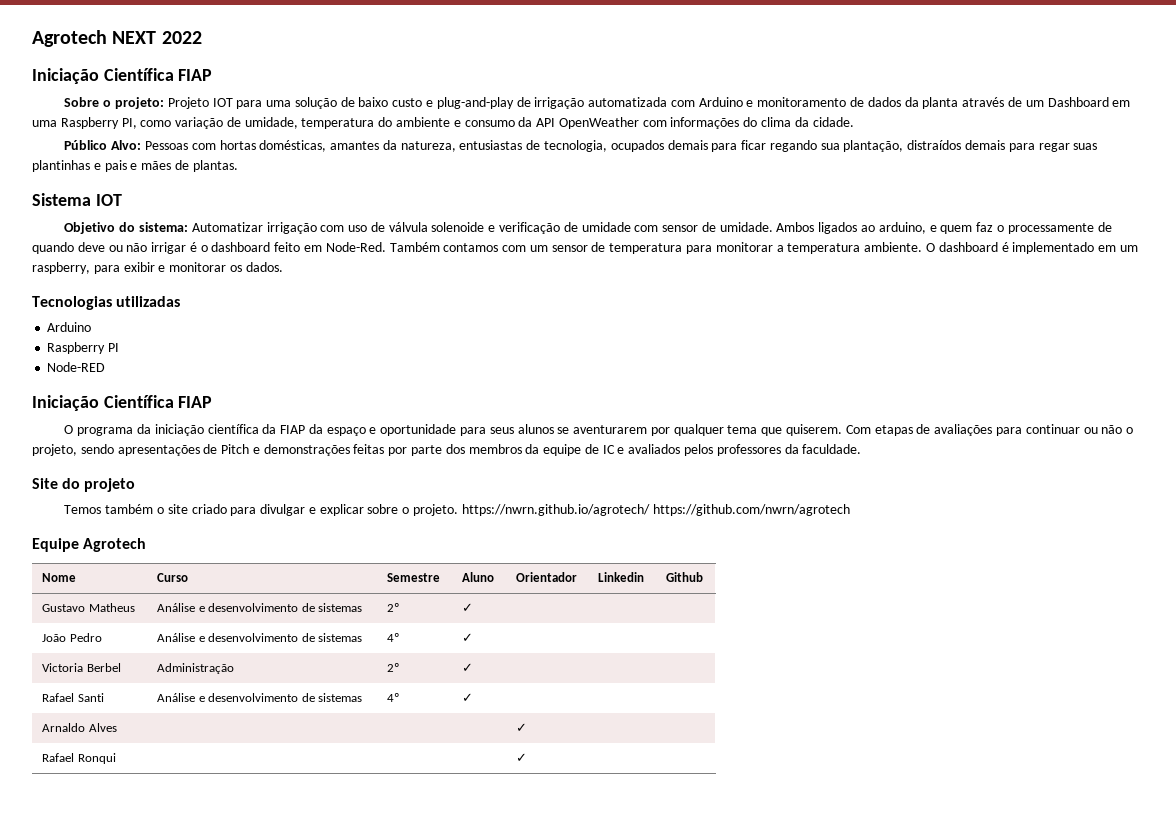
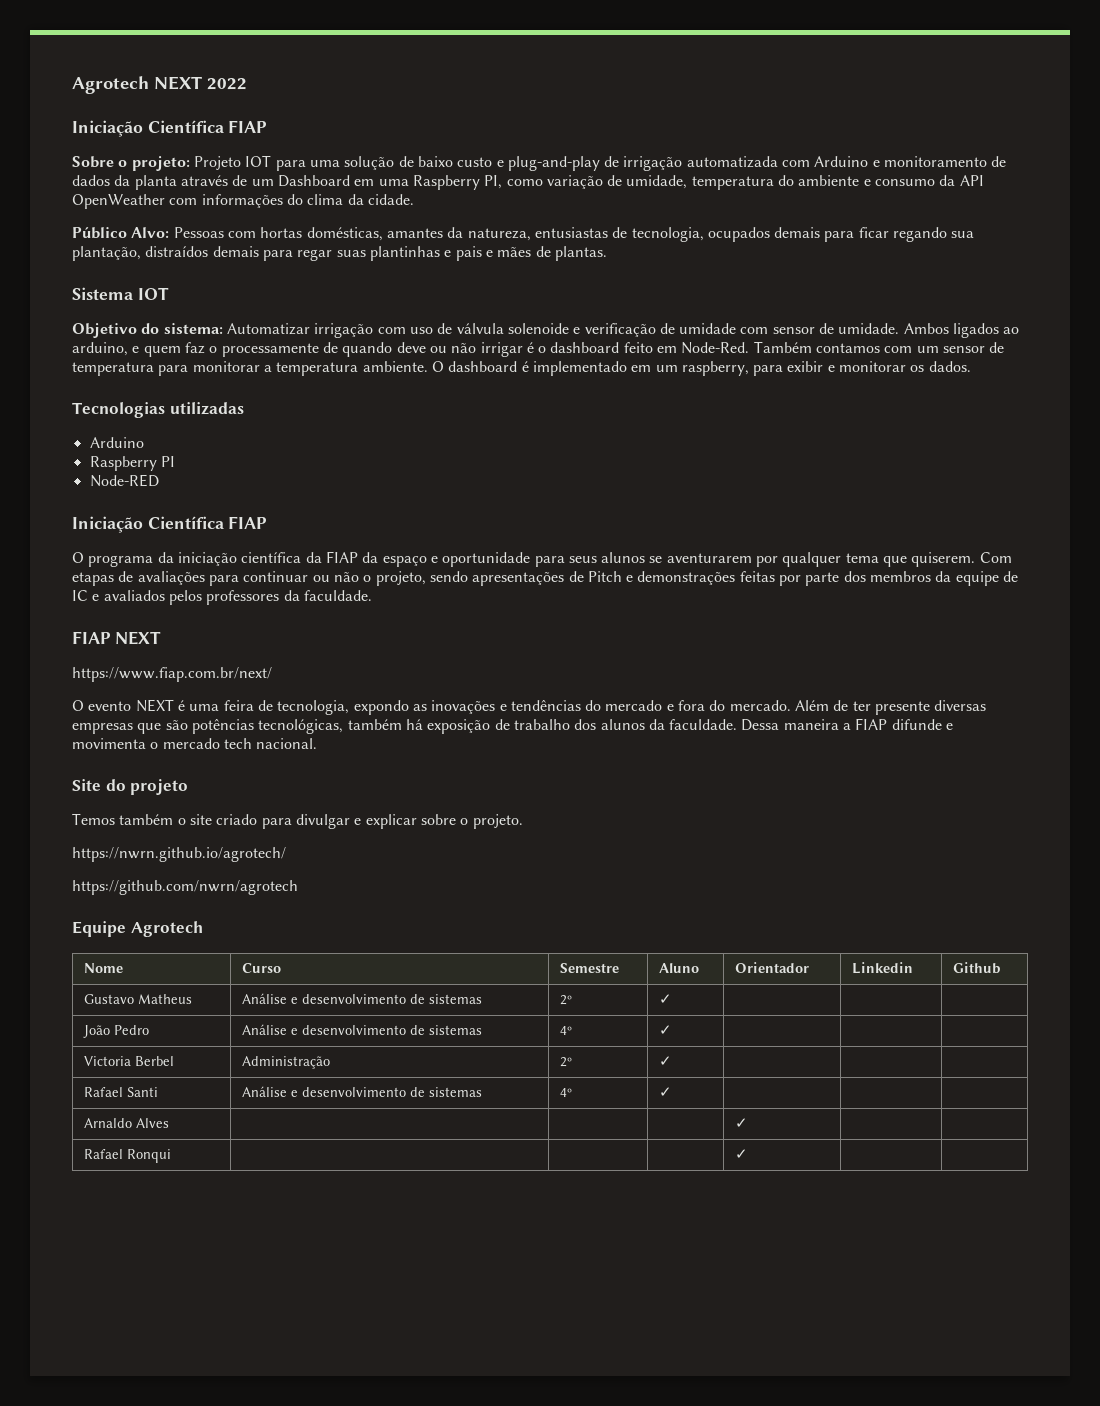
+ FIAP NEXT
+ https://www.fiap.com.br/next/
+ O evento NEXT é uma feira de tecnologia, expondo as inovações e tendências do mercado e fora do mercado. Além de ter presente diversas empresas que são potências tecnológicas, também há exposição de trabalho dos alunos da faculdade. Dessa maneira a FIAP difunde e movimenta o mercado tech nacional.
- Temos também o site criado para divulgar e explicar sobre o projeto. https://nwrn.github.io/agrotech/ https://github.com/nwrn/agrotech
+ Temos também o site criado para divulgar e explicar sobre o projeto.
+ https://nwrn.github.io/agrotech/
+ https://github.com/nwrn/agrotech

